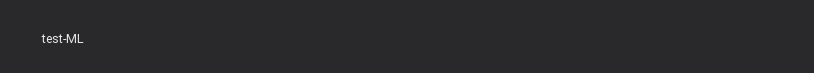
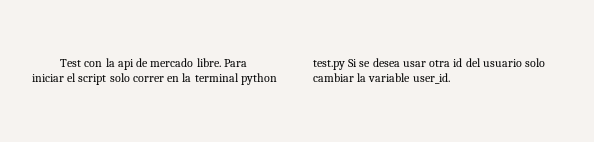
- test-ML
+ Test con la api de mercado libre. Para iniciar el script solo correr en la terminal python test.py Si se desea usar otra id del usuario solo cambiar la variable user_id.

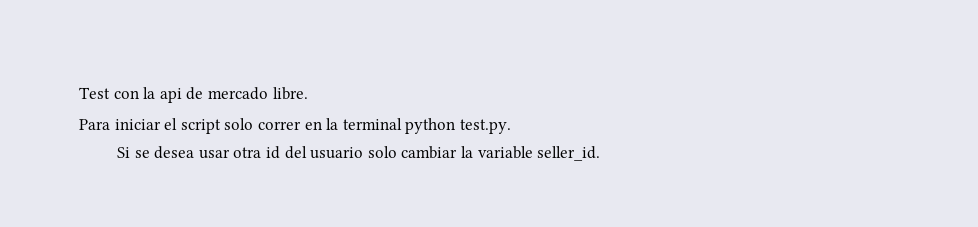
- Test con la api de mercado libre. Para iniciar el script solo correr en la terminal python test.py Si se desea usar otra id del usuario solo cambiar la variable user_id.
+ Test con la api de mercado libre.
+ Para iniciar el script solo correr en la terminal python test.py.
+ Si se desea usar otra id del usuario solo cambiar la variable seller_id.

